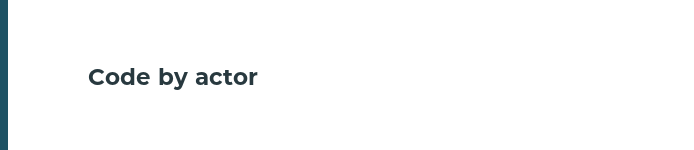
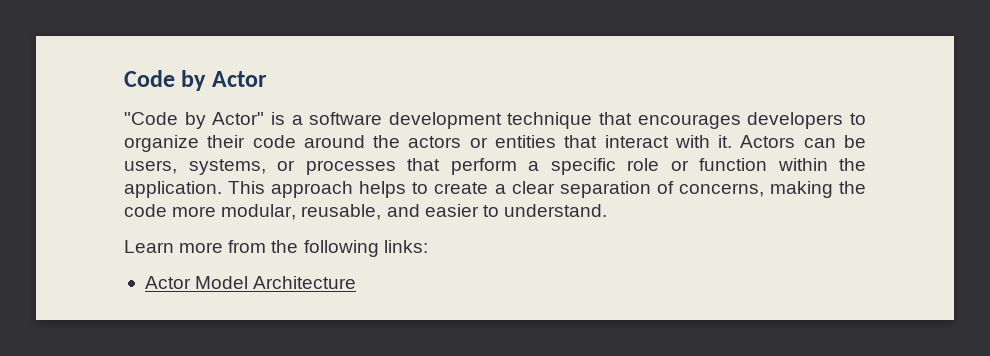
- Code by actor
+ Code by Actor
+ "Code by Actor" is a software development technique that encourages developers to organize their code around the actors or entities that interact with it. Actors can be users, systems, or processes that perform a specific role or function within the application. This approach helps to create a clear separation of concerns, making the code more modular, reusable, and easier to understand.
+ Learn more from the following links:
+ Actor Model Architecture

